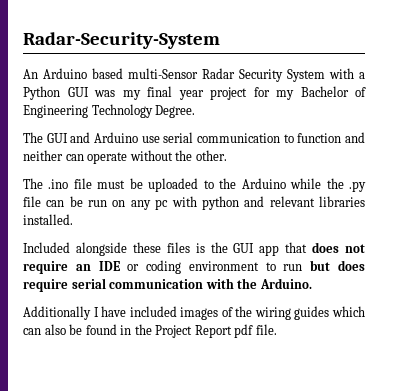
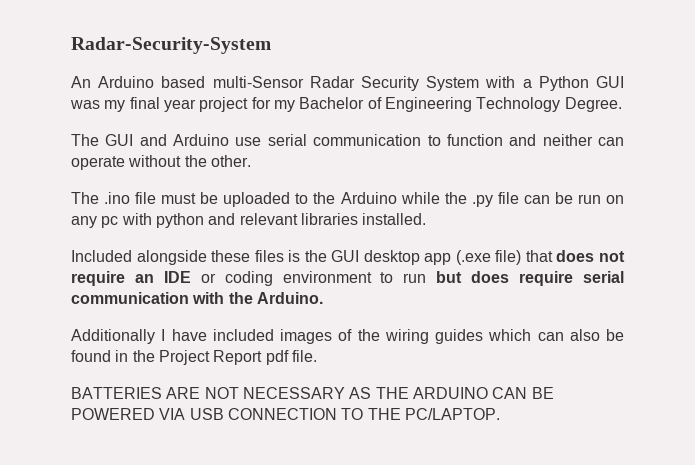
- Included alongside these files is the GUI app that does not require an IDE or coding environment to run but does require serial communication with the Arduino.
+ Included alongside these files is the GUI desktop app (.exe file) that does not require an IDE or coding environment to run but does require serial communication with the Arduino.
+ BATTERIES ARE NOT NECESSARY AS THE ARDUINO CAN BE POWERED VIA USB CONNECTION TO THE PC/LAPTOP.

